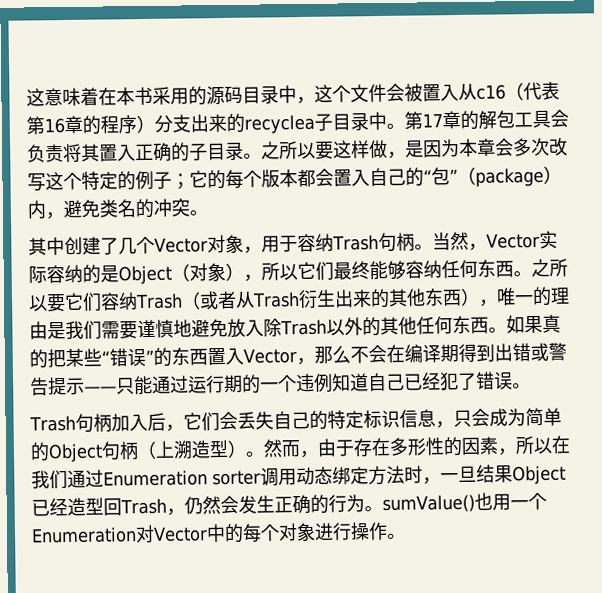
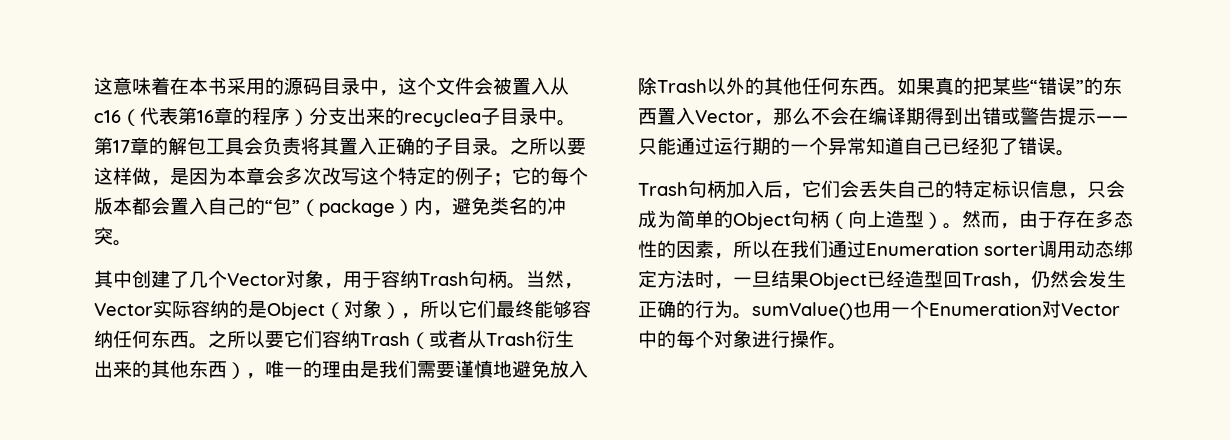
- 如果真的把某些“错误”的东西置入Vector，那么不会在编译期得到出错或警告提示——只能通过运行期的一个违例知道自己已经犯了错误。
+ 如果真的把某些“错误”的东西置入Vector，那么不会在编译期得到出错或警告提示——只能通过运行期的一个异常知道自己已经犯了错误。
- Trash句柄加入后，它们会丢失自己的特定标识信息，只会成为简单的Object句柄（上溯造型）。
+ Trash句柄加入后，它们会丢失自己的特定标识信息，只会成为简单的Object句柄（向上造型）。
- 然而，由于存在多形性的因素，所以在我们通过Enumeration sorter调用动态绑定方法时，一旦结果Object已经造型回Trash，仍然会发生正确的行为。sumValue()也用一个Enumeration对Vector中的每个对象进行操作。
+ 然而，由于存在多态性的因素，所以在我们通过Enumeration sorter调用动态绑定方法时，一旦结果Object已经造型回Trash，仍然会发生正确的行为。sumValue()也用一个Enumeration对Vector中的每个对象进行操作。

